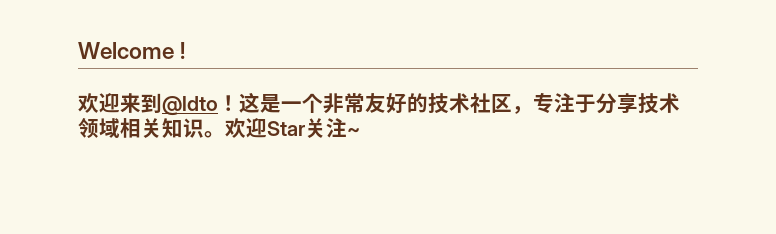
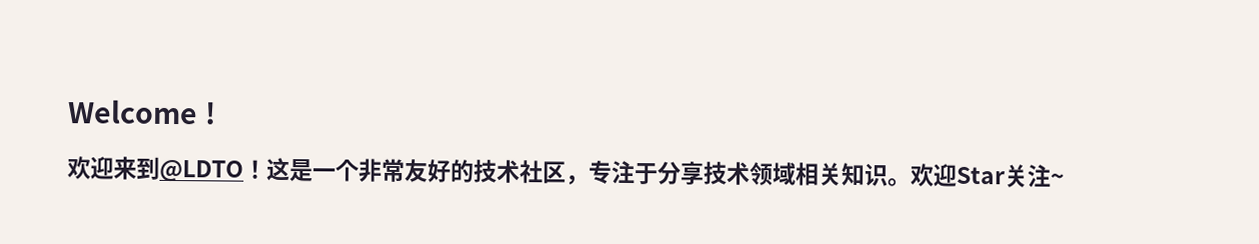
- 欢迎来到@ldto！
+ 欢迎来到@LDTO！

